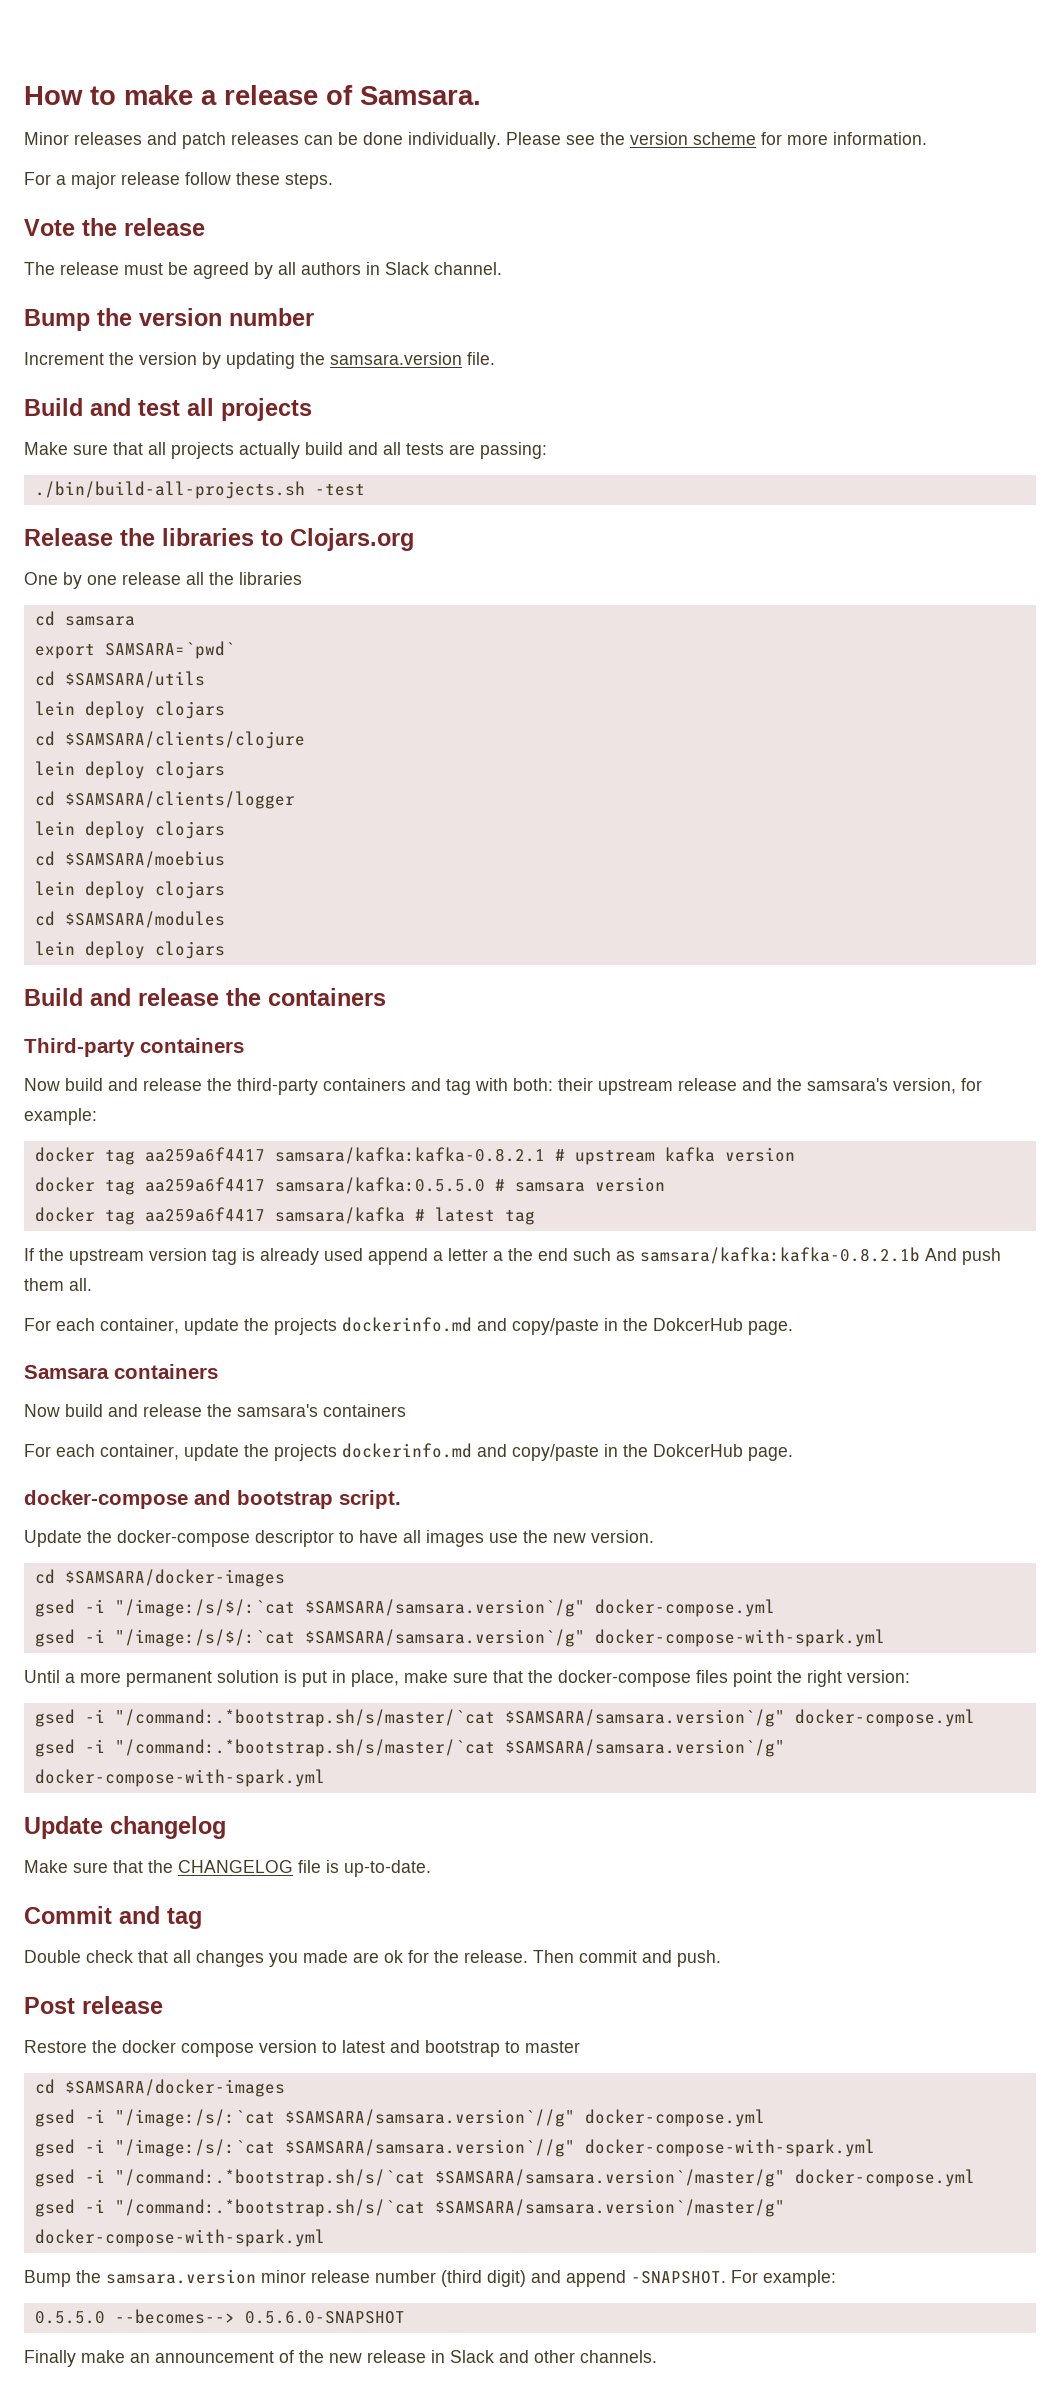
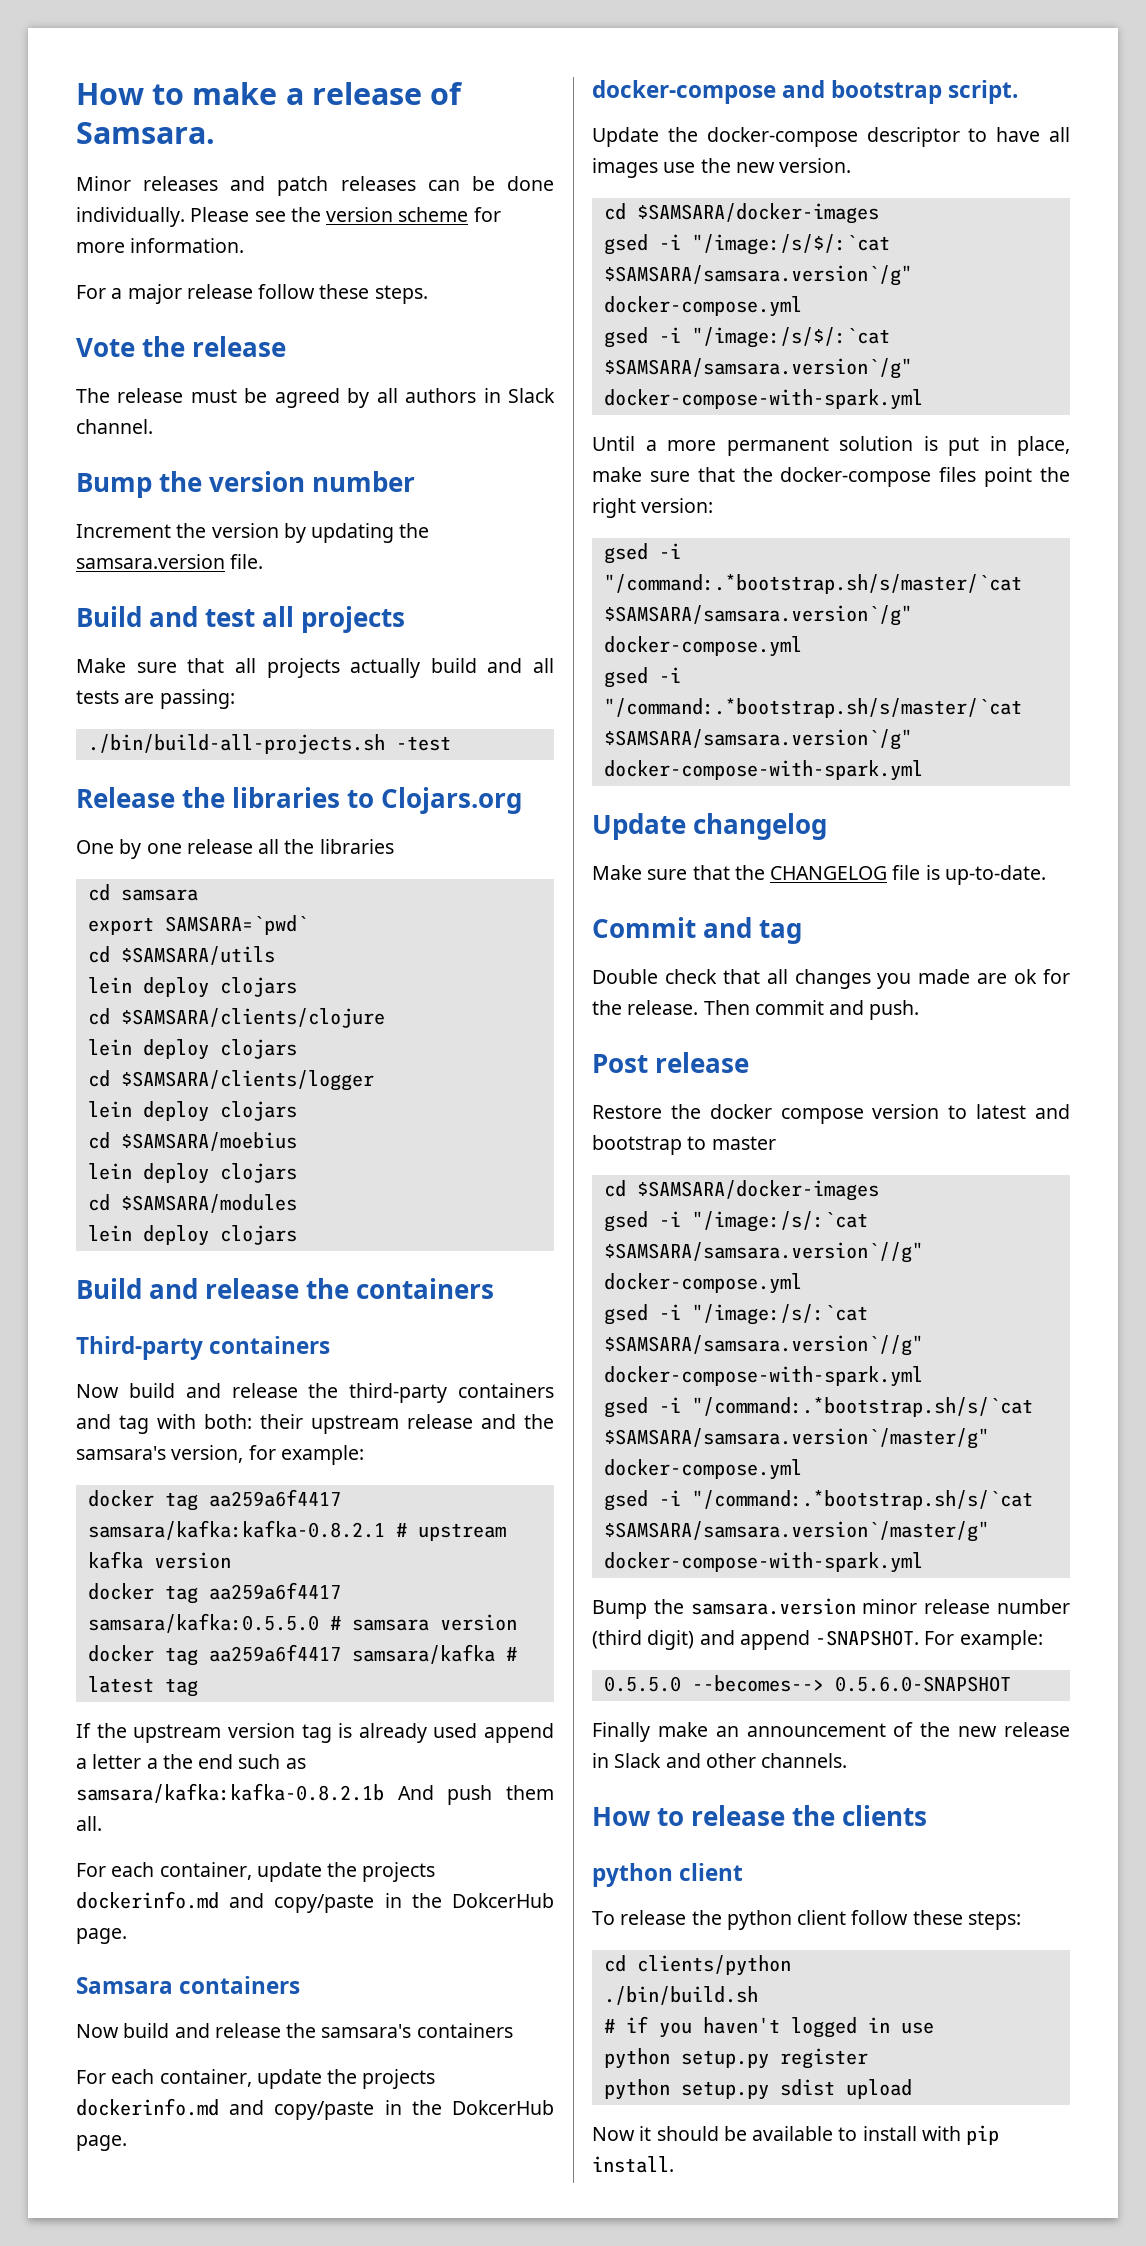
+ How to release the clients
+ python client
+ To release the python client follow these steps:
+ cd clients/python
+ ./bin/build.sh
+ # if you haven't logged in use
+ python setup.py register
+ python setup.py sdist upload
+ Now it should be available to install with pip install.

